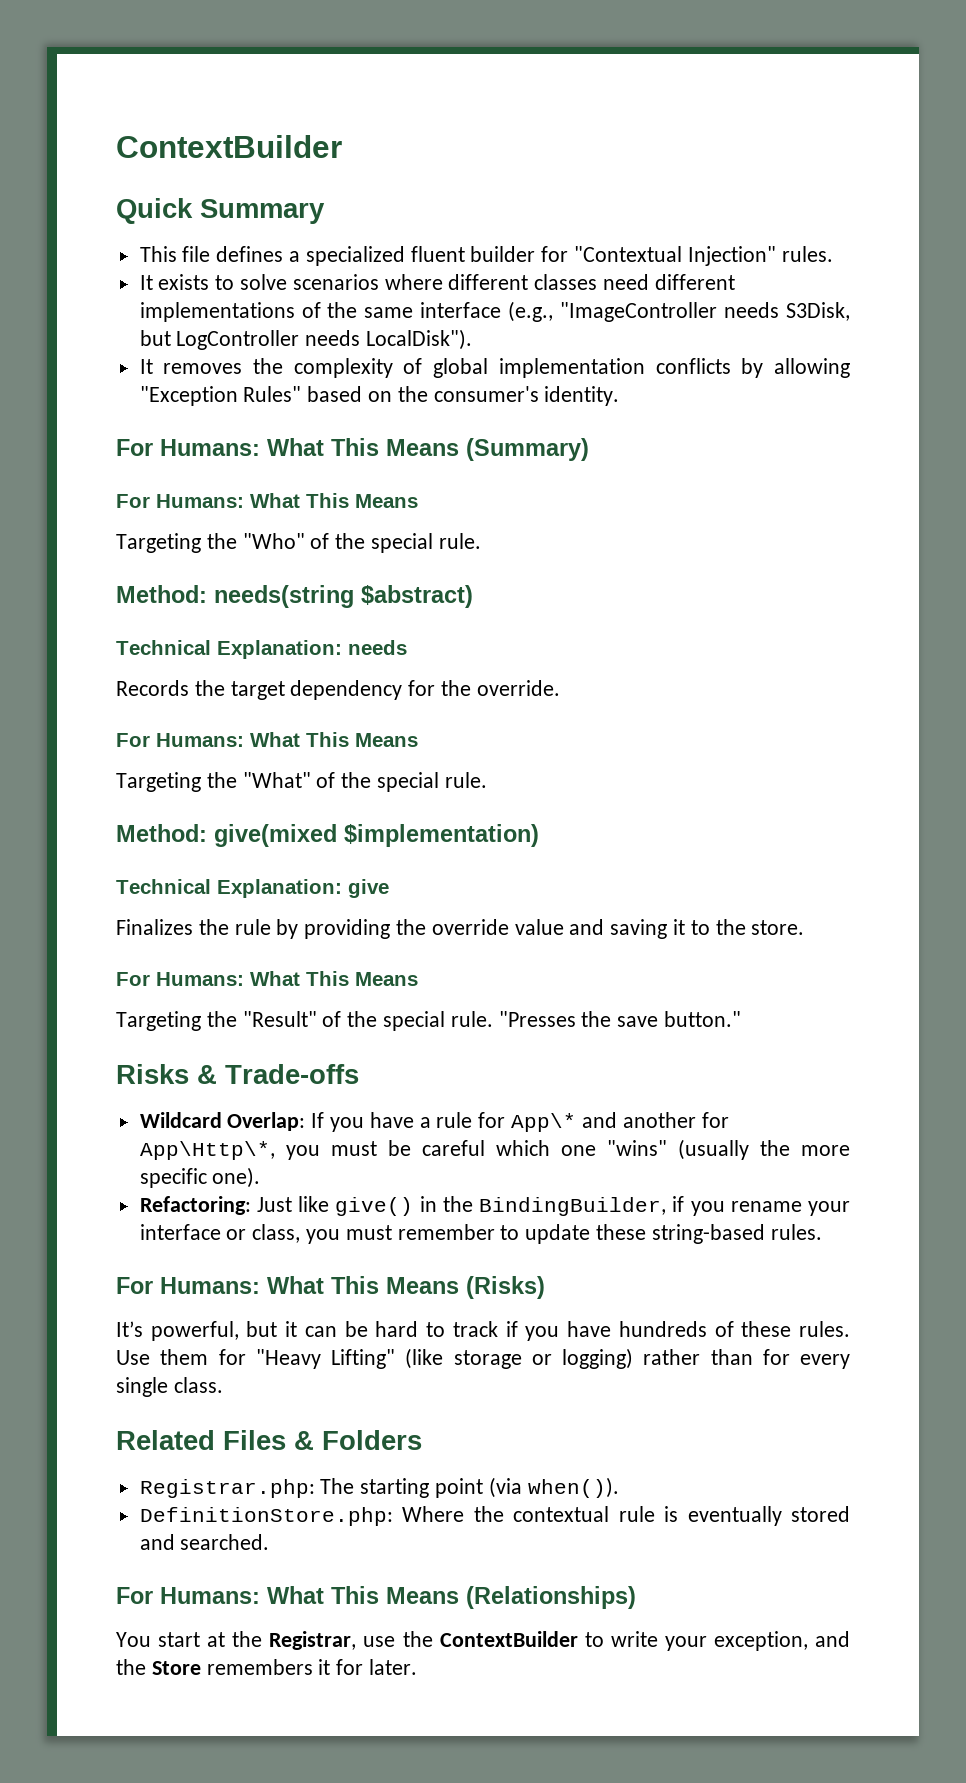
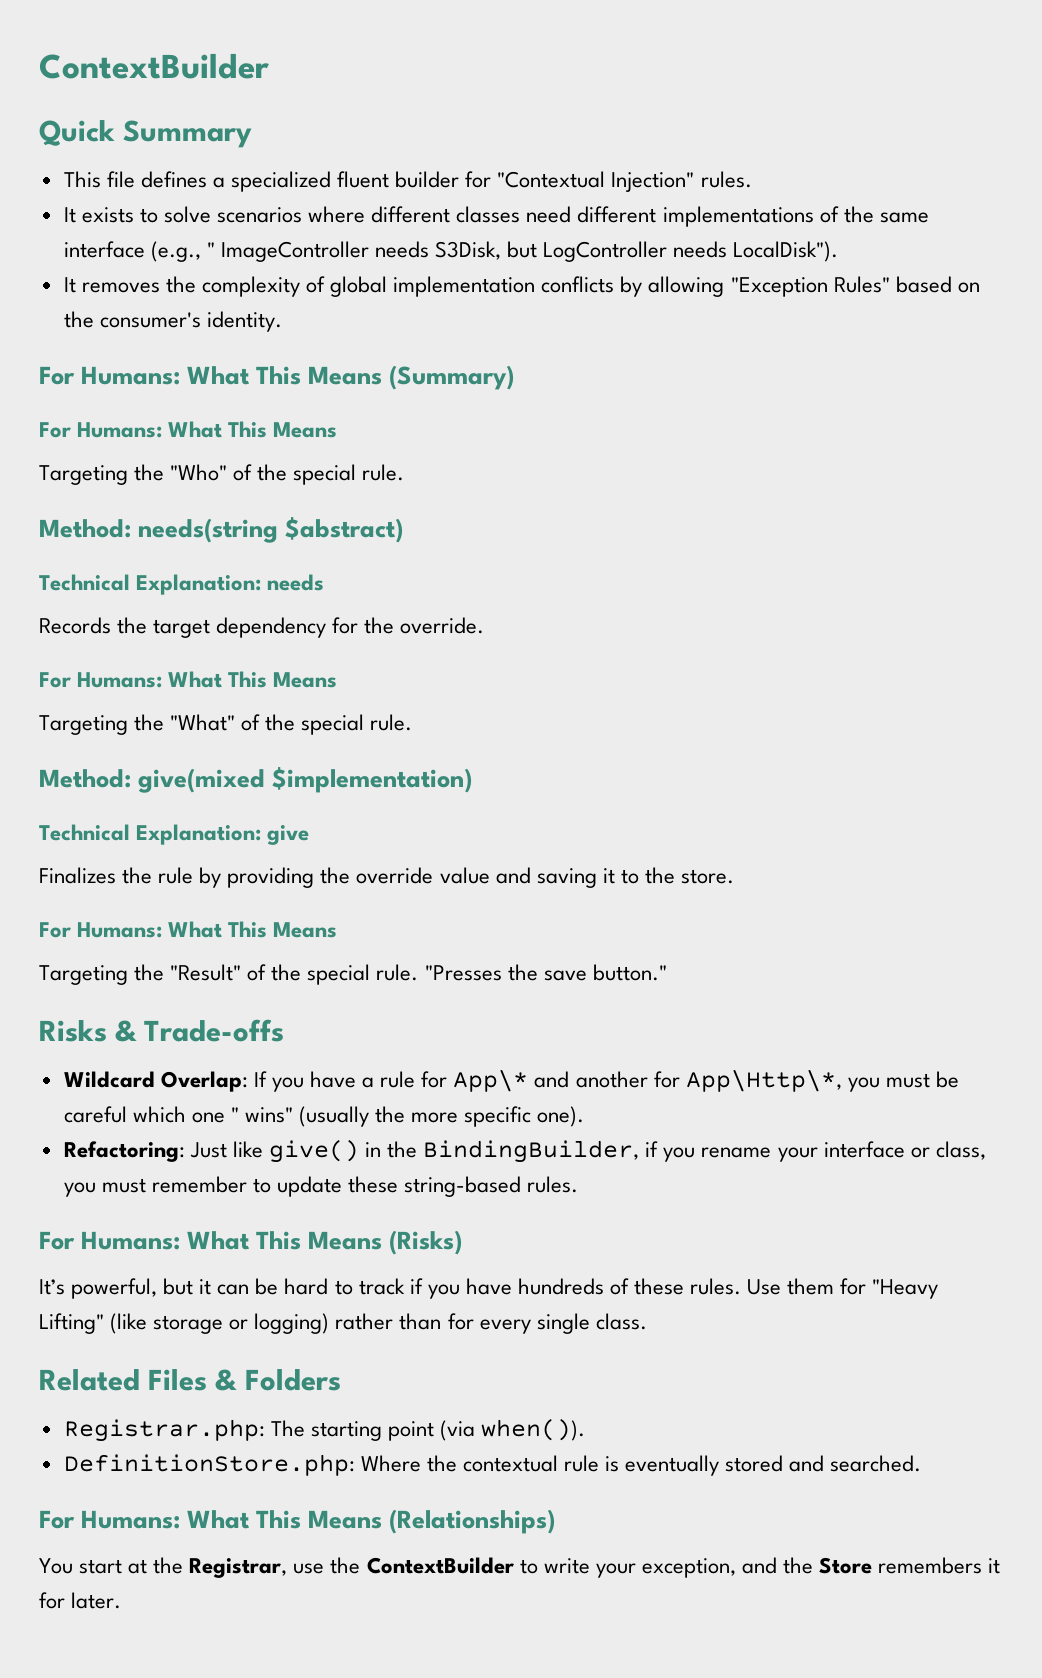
- It exists to solve scenarios where different classes need different implementations of the same interface (e.g., "ImageController needs S3Disk, but LogController needs LocalDisk").
+ It exists to solve scenarios where different classes need different implementations of the same interface (e.g., " ImageController needs S3Disk, but LogController needs LocalDisk").
- Wildcard Overlap: If you have a rule for App\* and another for App\Http\*, you must be careful which one "wins" (usually the more specific one).
+ Wildcard Overlap: If you have a rule for App\* and another for App\Http\*, you must be careful which one " wins" (usually the more specific one).

